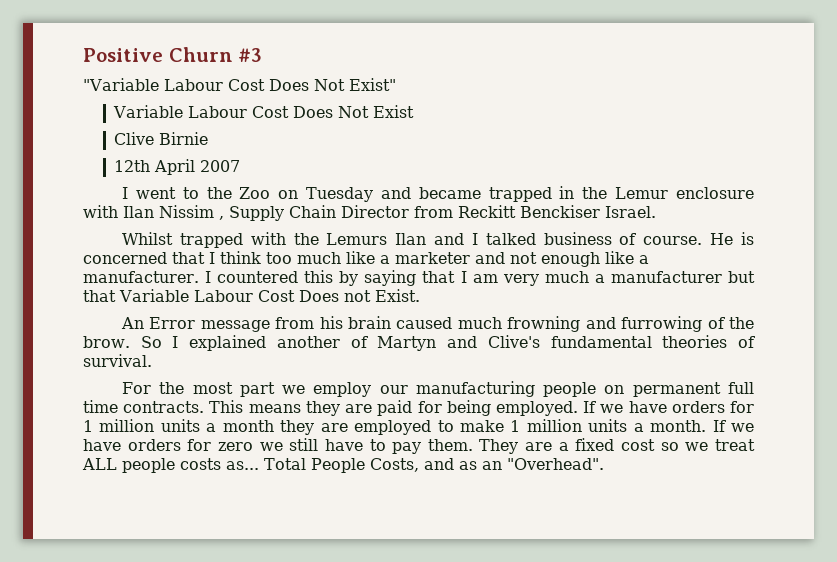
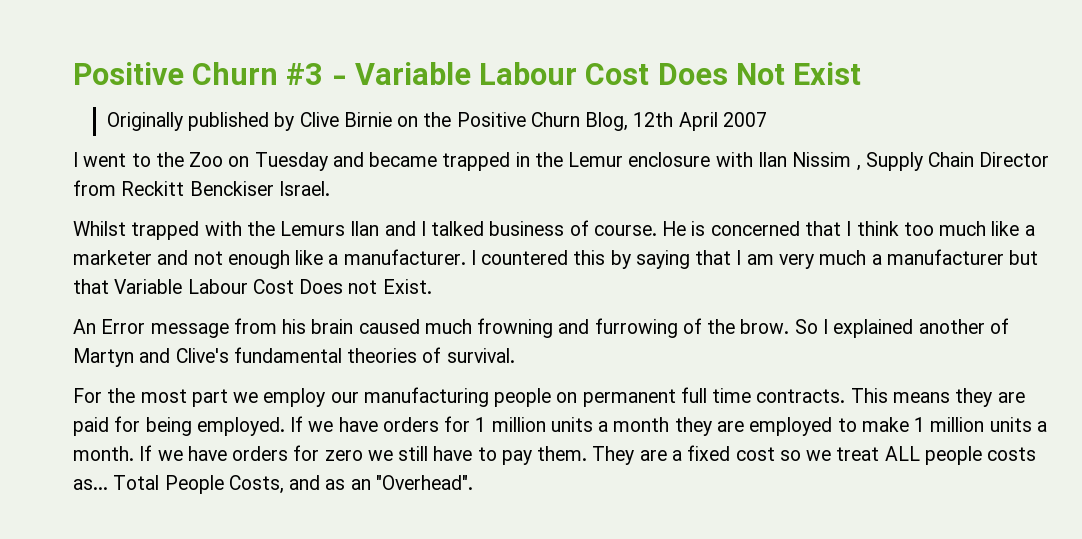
- Positive Churn #3
- "Variable Labour Cost Does Not Exist"
- Variable Labour Cost Does Not Exist
+ Positive Churn #3 - Variable Labour Cost Does Not Exist
- Clive Birnie
- 12th April 2007
+ Originally published by Clive Birnie on the Positive Churn Blog, 12th April 2007

